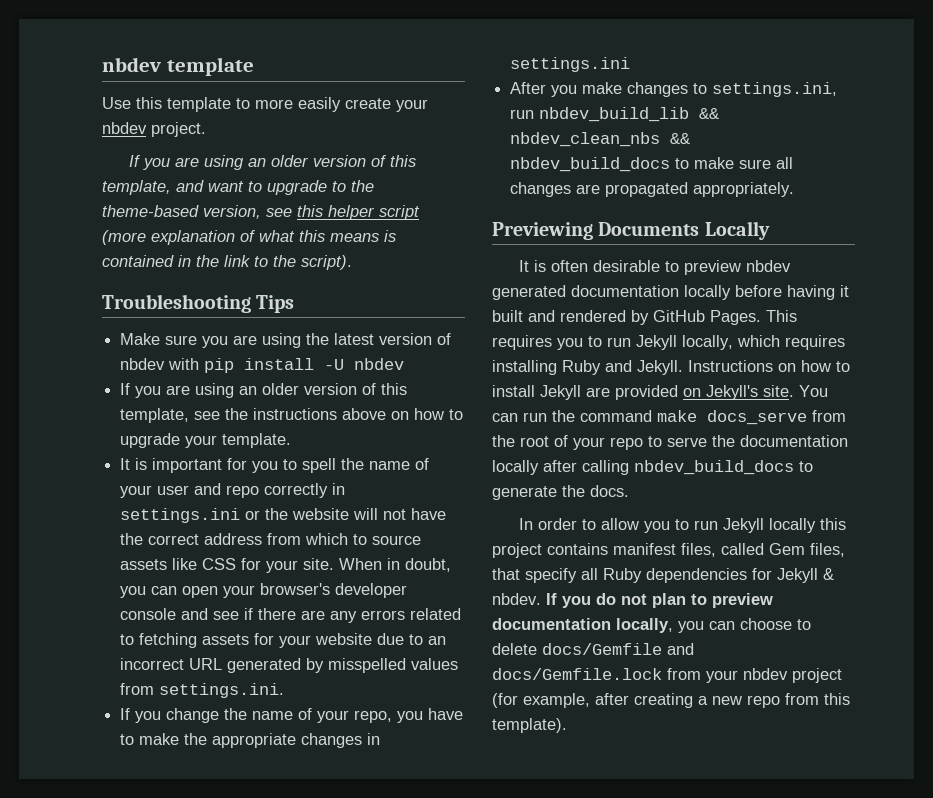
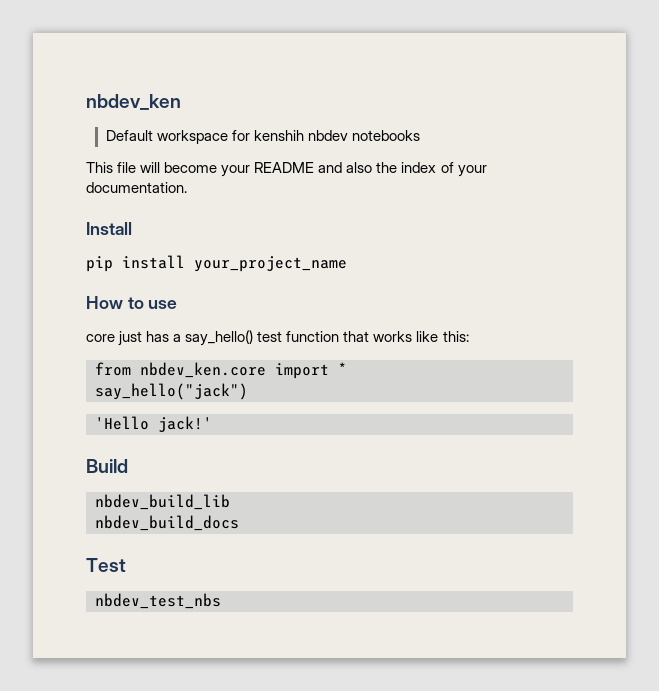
- nbdev template
- Use this template to more easily create your nbdev project.
- If you are using an older version of this template, and want to upgrade to the theme-based version, see this helper script (more explanation of what this means is contained in the link to the script).
- Troubleshooting Tips
- Make sure you are using the latest version of nbdev with pip install -U nbdev
- If you are using an older version of this template, see the instructions above on how to upgrade your template.
- It is important for you to spell the name of your user and repo correctly in settings.ini or the website will not have the correct address from which to source assets like CSS for your site. When in doubt, you can open your browser's developer console and see if there are any errors related to fetching assets for your website due to an incorrect URL generated by misspelled values from settings.ini.
- If you change the name of your repo, you have to make the appropriate changes in settings.ini
- After you make changes to settings.ini, run nbdev_build_lib && nbdev_clean_nbs && nbdev_build_docs to make sure all changes are propagated appropriately.
- Previewing Documents Locally
- It is often desirable to preview nbdev generated documentation locally before having it built and rendered by GitHub Pages. This requires you to run Jekyll locally, which requires installing Ruby and Jekyll. Instructions on how to install Jekyll are provided on Jekyll's site. You can run the command make docs_serve from the root of your repo to serve the documentation locally after calling nbdev_build_docs to generate the docs.
- In order to allow you to run Jekyll locally this project contains manifest files, called Gem files, that specify all Ruby dependencies for Jekyll & nbdev. If you do not plan to preview documentation locally, you can choose to delete docs/Gemfile and docs/Gemfile.lock from your nbdev project (for example, after creating a new repo from this template).
+ nbdev_ken
+ Default workspace for kenshih nbdev notebooks
+ This file will become your README and also the index of your documentation.
+ Install
+ pip install your_project_name
+ How to use
+ core just has a say_hello() test function that works like this:
+ from nbdev_ken.core import *
+ say_hello("jack")
+ 'Hello jack!'
+ Build
+ nbdev_build_lib
+ nbdev_build_docs
+ Test
+ nbdev_test_nbs

